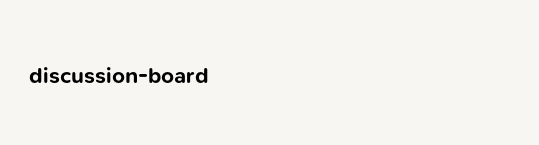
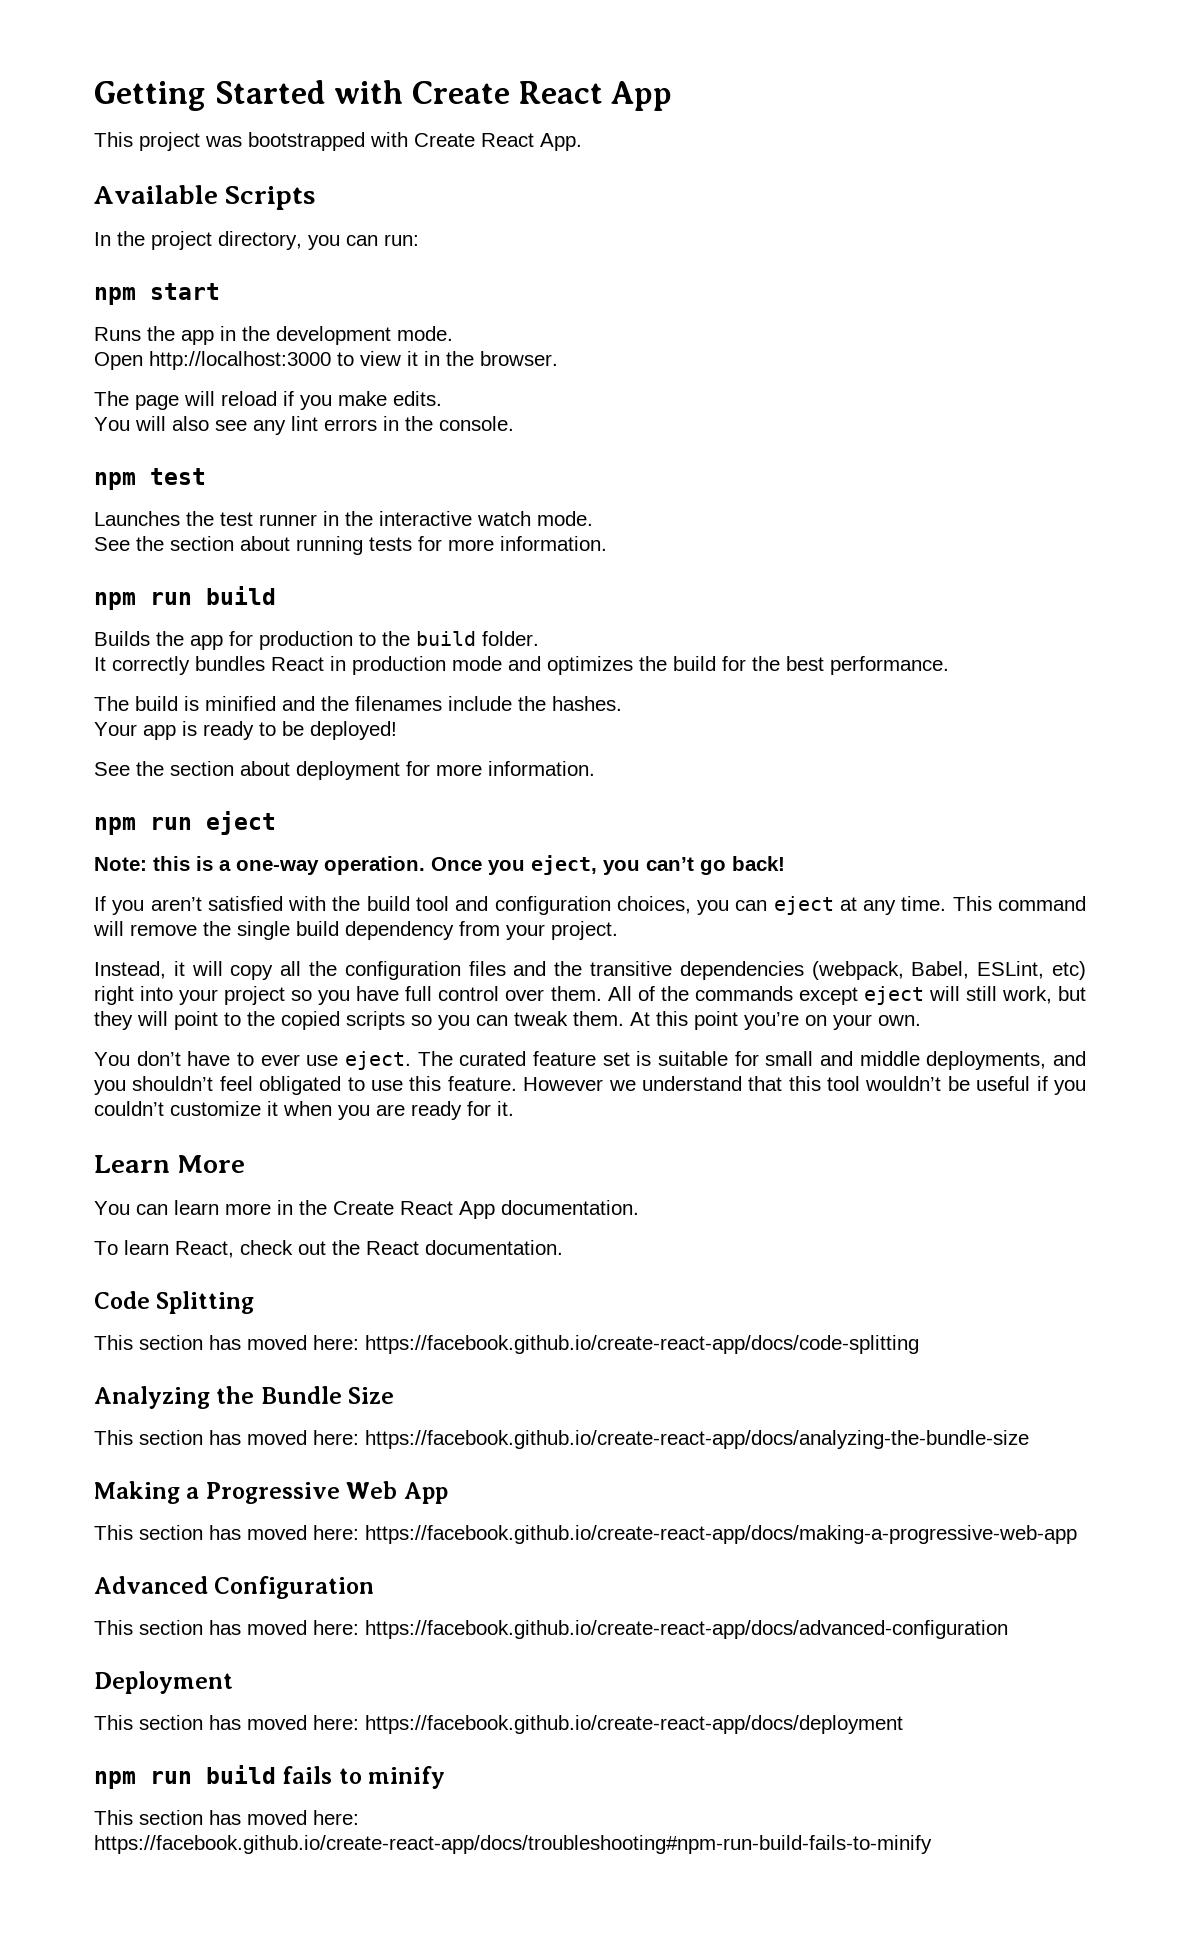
- discussion-board
+ Getting Started with Create React App
+ This project was bootstrapped with Create React App.
+ Available Scripts
+ In the project directory, you can run:
+ npm start
+ Runs the app in the development mode.
+ Open http://localhost:3000 to view it in the browser.
+ The page will reload if you make edits.
+ You will also see any lint errors in the console.
+ npm test
+ Launches the test runner in the interactive watch mode.
+ See the section about running tests for more information.
+ npm run build
+ Builds the app for production to the build folder.
+ It correctly bundles React in production mode and optimizes the build for the best performance.
+ The build is minified and the filenames include the hashes.
+ Your app is ready to be deployed!
+ See the section about deployment for more information.
+ npm run eject
+ Note: this is a one-way operation. Once you eject, you can’t go back!
+ If you aren’t satisfied with the build tool and configuration choices, you can eject at any time. This command will remove the single build dependency from your project.
+ Instead, it will copy all the configuration files and the transitive dependencies (webpack, Babel, ESLint, etc) right into your project so you have full control over them. All of the commands except eject will still work, but they will point to the copied scripts so you can tweak them. At this point you’re on your own.
+ You don’t have to ever use eject. The curated feature set is suitable for small and middle deployments, and you shouldn’t feel obligated to use this feature. However we understand that this tool wouldn’t be useful if you couldn’t customize it when you are ready for it.
+ Learn More
+ You can learn more in the Create React App documentation.
+ To learn React, check out the React documentation.
+ Code Splitting
+ This section has moved here: https://facebook.github.io/create-react-app/docs/code-splitting
+ Analyzing the Bundle Size
+ This section has moved here: https://facebook.github.io/create-react-app/docs/analyzing-the-bundle-size
+ Making a Progressive Web App
+ This section has moved here: https://facebook.github.io/create-react-app/docs/making-a-progressive-web-app
+ Advanced Configuration
+ This section has moved here: https://facebook.github.io/create-react-app/docs/advanced-configuration
+ Deployment
+ This section has moved here: https://facebook.github.io/create-react-app/docs/deployment
+ npm run build fails to minify
+ This section has moved here: https://facebook.github.io/create-react-app/docs/troubleshooting#npm-run-build-fails-to-minify

